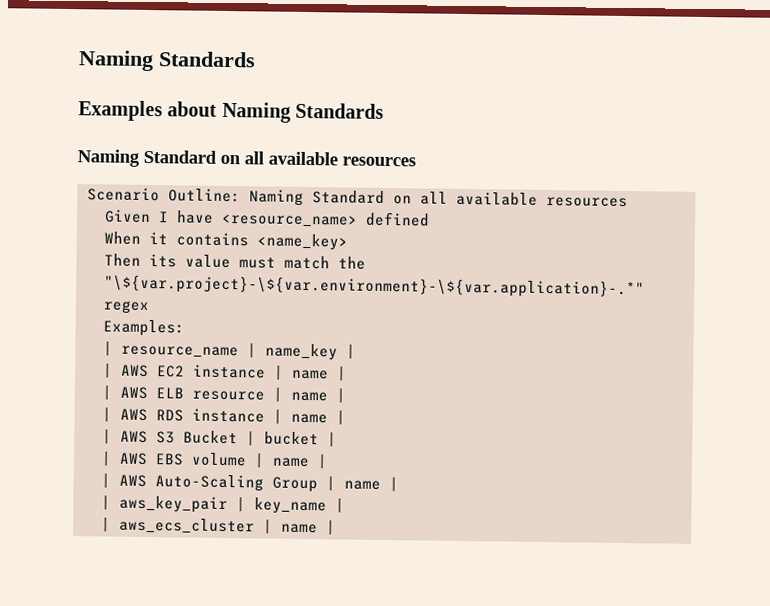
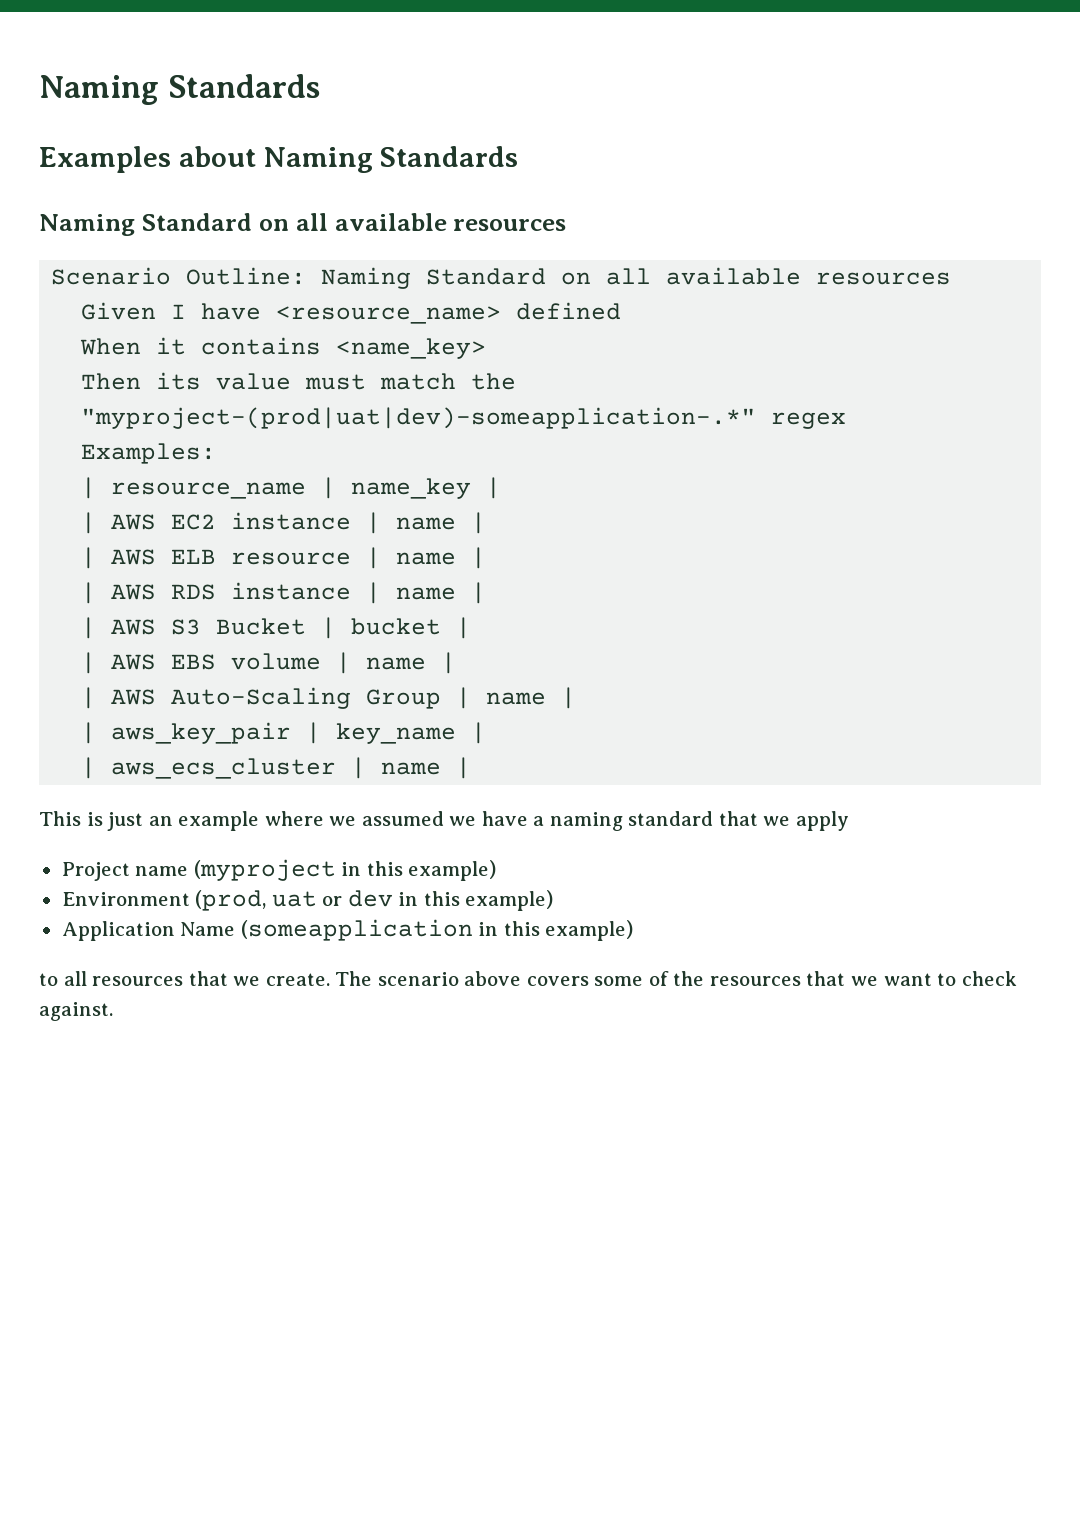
- Then its value must match the "\${var.project}-\${var.environment}-\${var.application}-.*" regex
+ Then its value must match the "myproject-(prod|uat|dev)-someapplication-.*" regex
+ This is just an example where we assumed we have a naming standard that we apply
+ Project name (myproject in this example)
+ Environment (prod, uat or dev in this example)
+ Application Name (someapplication in this example)
+ to all resources that we create. The scenario above covers some of the resources that we want to check against.

